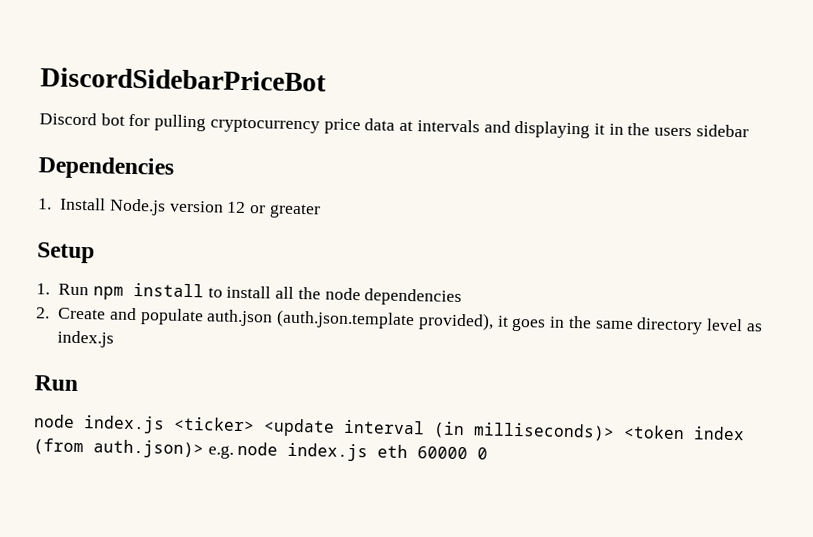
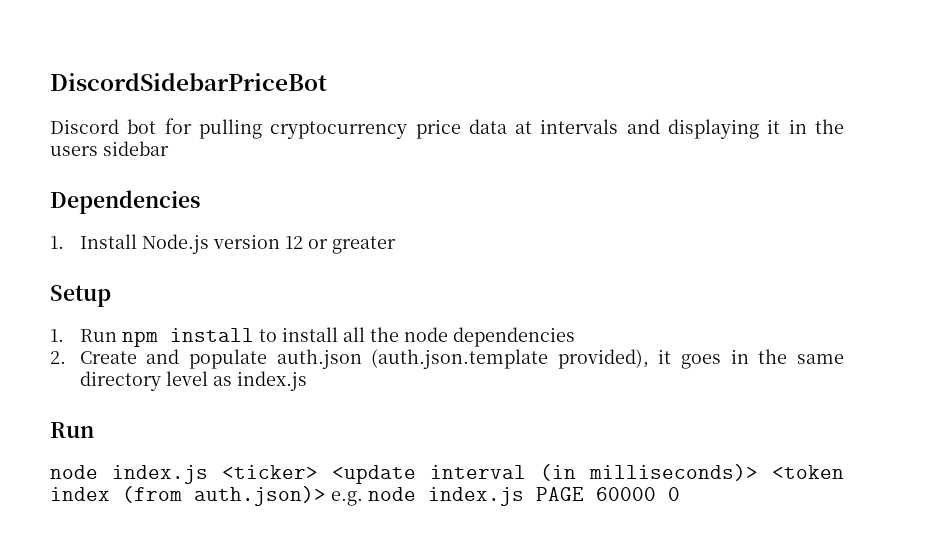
- node index.js <ticker> <update interval (in milliseconds)> <token index (from auth.json)> e.g. node index.js eth 60000 0
+ node index.js <ticker> <update interval (in milliseconds)> <token index (from auth.json)> e.g. node index.js PAGE 60000 0

